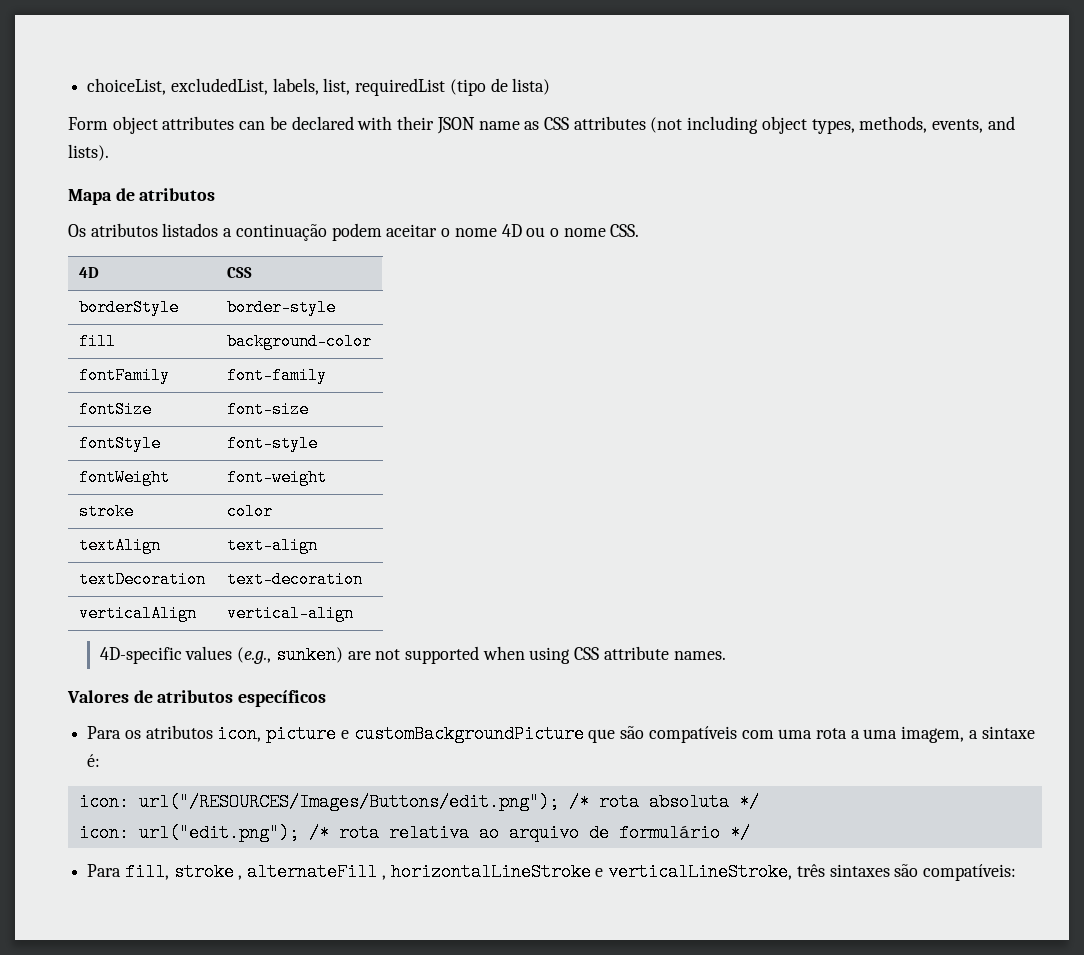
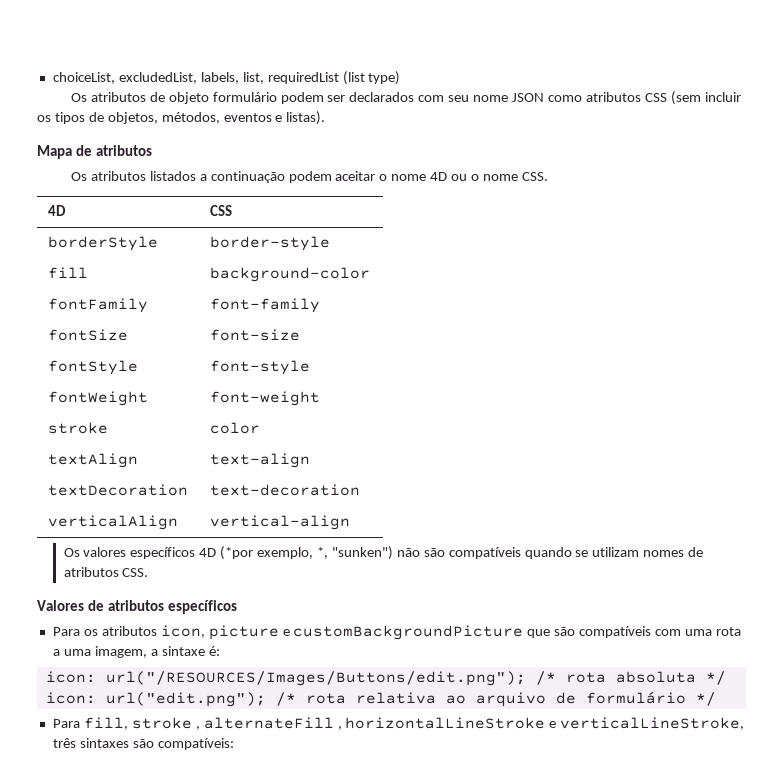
- choiceList, excludedList, labels, list, requiredList (tipo de lista)
- Form object attributes can be declared with their JSON name as CSS attributes (not including object types, methods, events, and lists).
+ choiceList, excludedList, labels, list, requiredList (list type)
+ Os atributos de objeto formulário podem ser declarados com seu nome JSON como atributos CSS (sem incluir os tipos de objetos, métodos, eventos e listas).
- 4D-specific values (e.g., sunken) are not supported when using CSS attribute names.
+ Os valores específicos 4D (*por exemplo, *, "sunken") não são compatíveis quando se utilizam nomes de atributos CSS.

